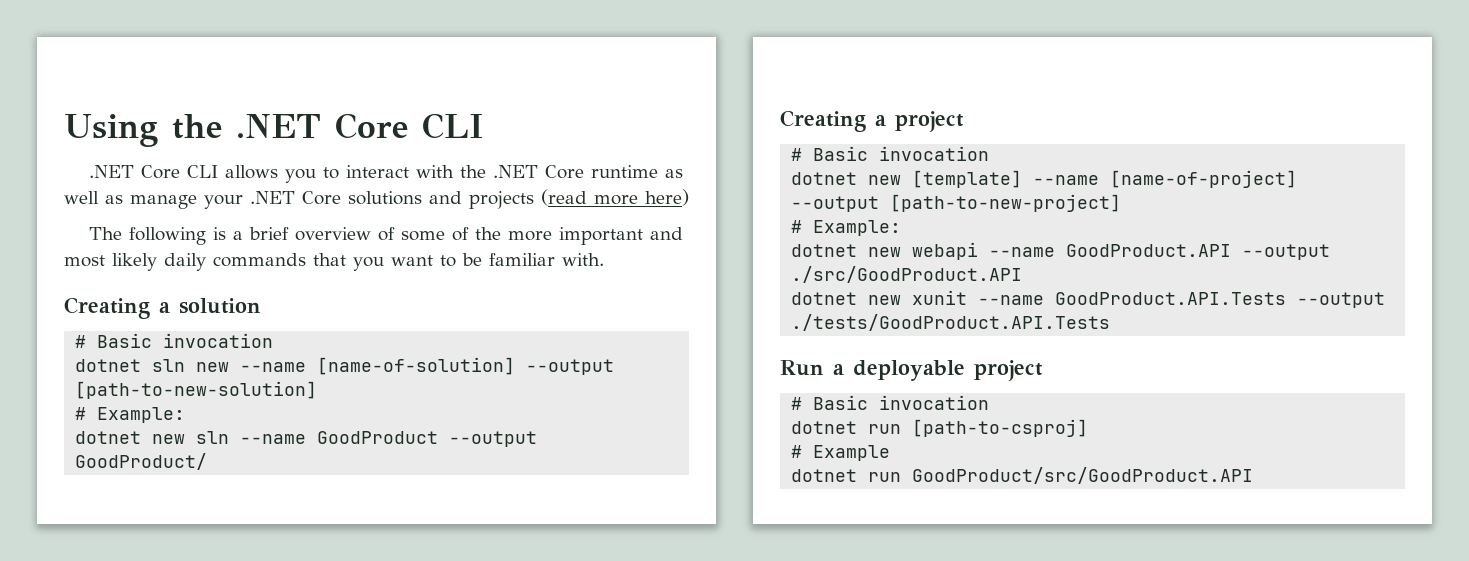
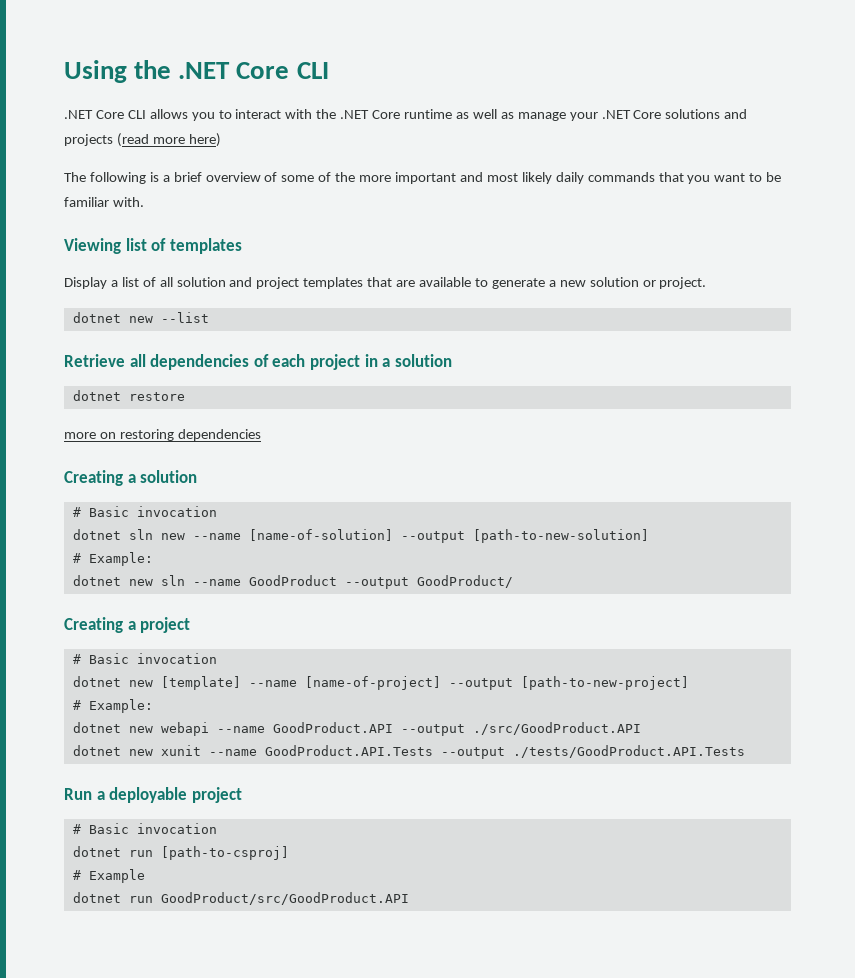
+ Viewing list of templates
+ Display a list of all solution and project templates that are available to generate a new solution or project.
+ dotnet new --list
+ Retrieve all dependencies of each project in a solution
+ dotnet restore
+ more on restoring dependencies

